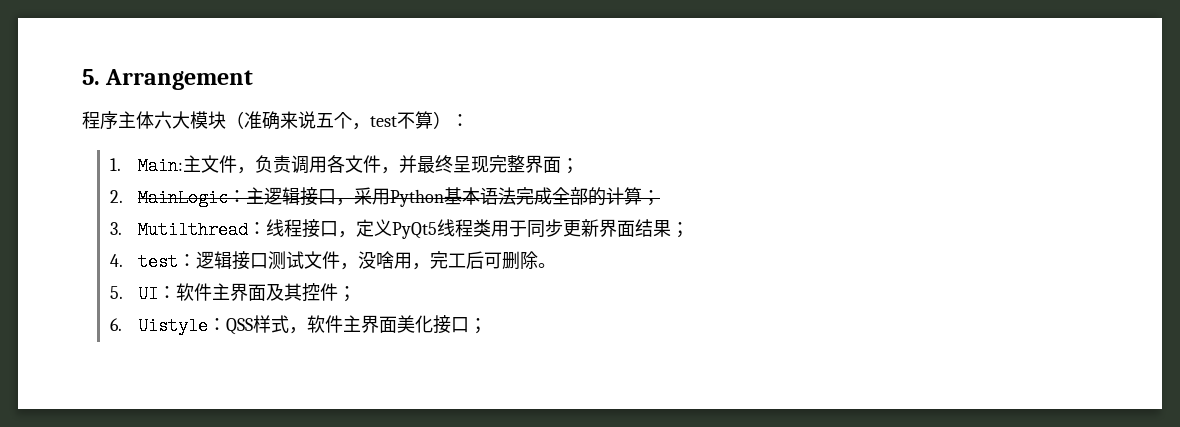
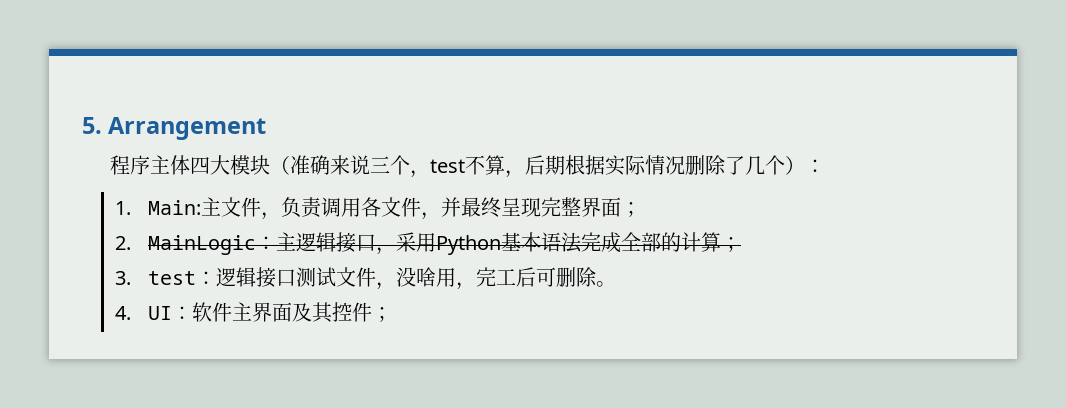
- 程序主体六大模块（准确来说五个，test不算）：
+ 程序主体四大模块（准确来说三个，test不算，后期根据实际情况删除了几个）：
- 3. Mutilthread：线程接口，定义PyQt5线程类用于同步更新界面结果；
- 4. test：逻辑接口测试文件，没啥用，完工后可删除。
+ 3. test：逻辑接口测试文件，没啥用，完工后可删除。
- 5. UI：软件主界面及其控件；
+ 4. UI：软件主界面及其控件；
- 6. Uistyle：QSS样式，软件主界面美化接口；

